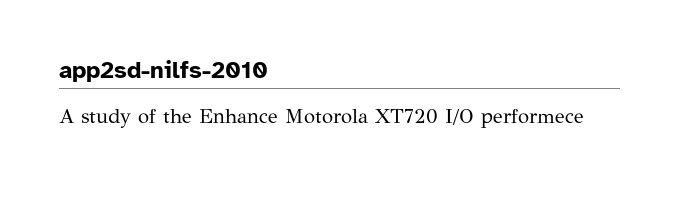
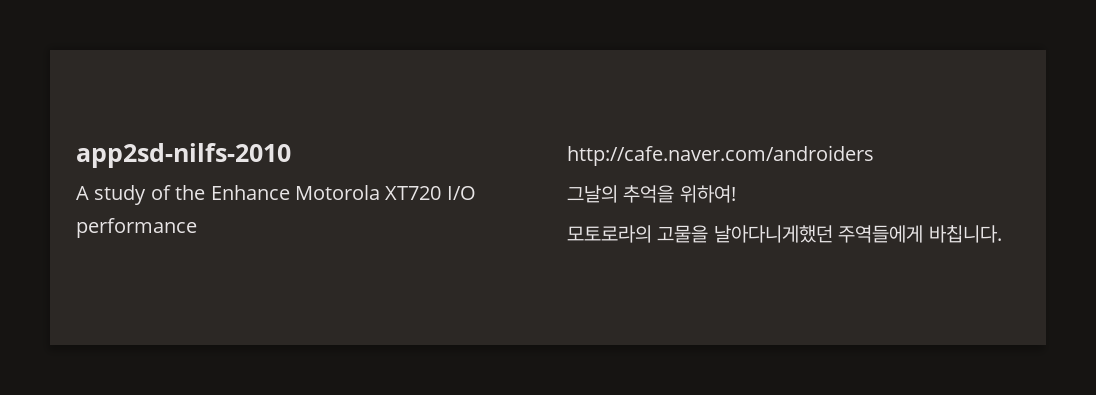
- A study of the Enhance Motorola XT720 I/O performece
+ A study of the Enhance Motorola XT720 I/O performance
+ http://cafe.naver.com/androiders
+ 그날의 추억을 위하여!
+ 모토로라의 고물을 날아다니게했던 주역들에게 바칩니다.

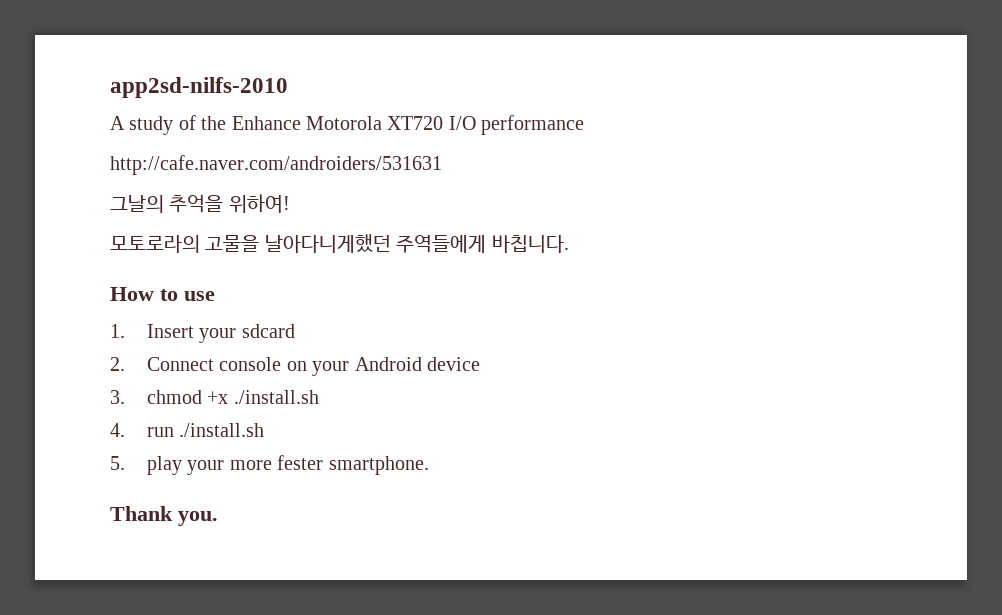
- http://cafe.naver.com/androiders
+ http://cafe.naver.com/androiders/531631
+ How to use
+ 1. Insert your sdcard
+ 2. Connect console on your Android device
+ 3. chmod +x ./install.sh
+ 4. run ./install.sh
+ 5. play your more fester smartphone.
+ Thank you.

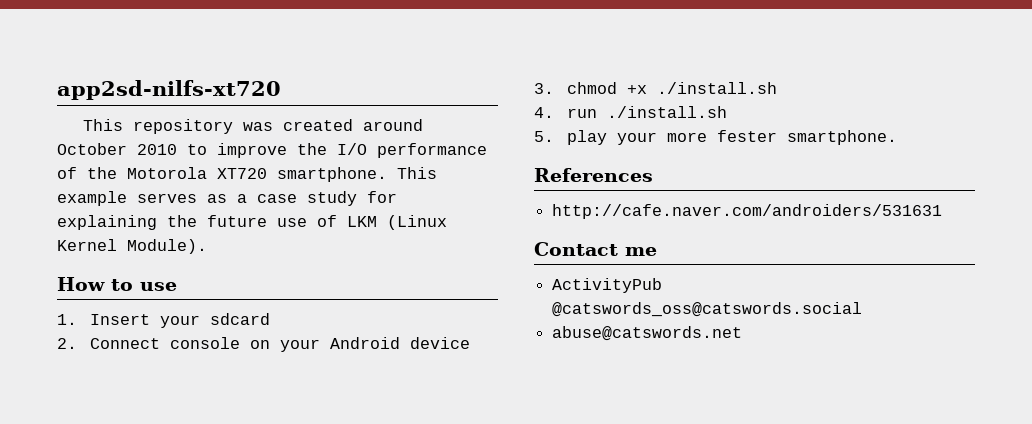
- app2sd-nilfs-2010
- A study of the Enhance Motorola XT720 I/O performance
- http://cafe.naver.com/androiders/531631
- 그날의 추억을 위하여!
- 모토로라의 고물을 날아다니게했던 주역들에게 바칩니다.
+ app2sd-nilfs-xt720
+ This repository was created around October 2010 to improve the I/O performance of the Motorola XT720 smartphone. This example serves as a case study for explaining the future use of LKM (Linux Kernel Module).
- Thank you.
+ References
+ http://cafe.naver.com/androiders/531631
+ Contact me
+ ActivityPub @catswords_oss@catswords.social
+ abuse@catswords.net

